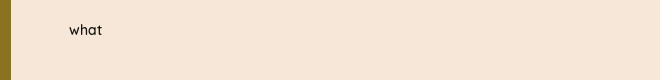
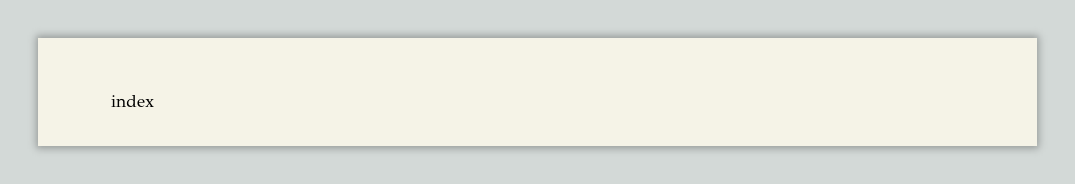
- what
+ index

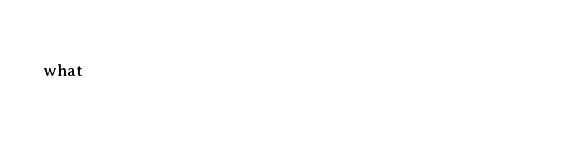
- index
+ what

